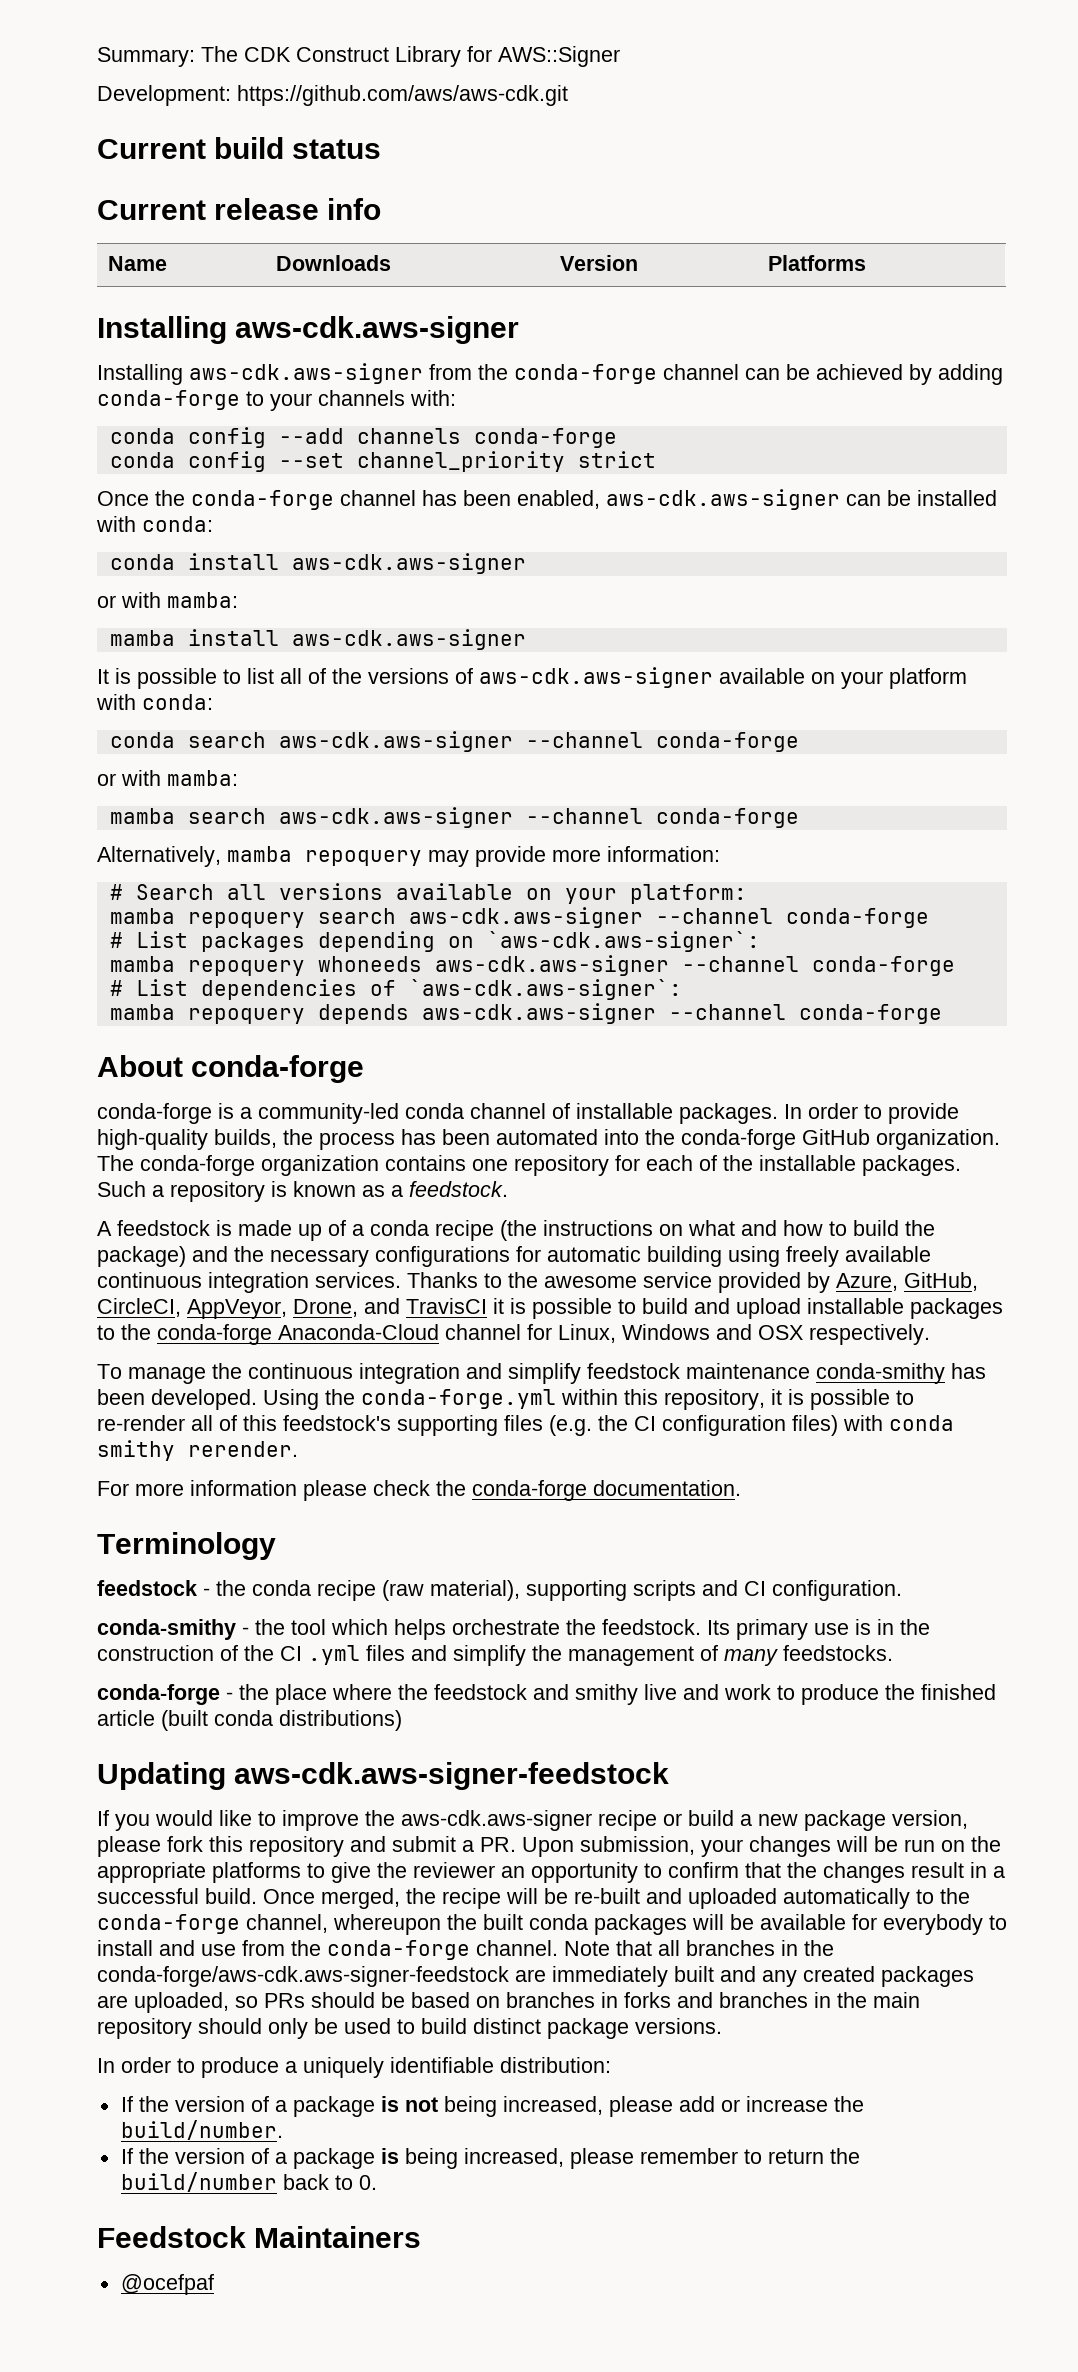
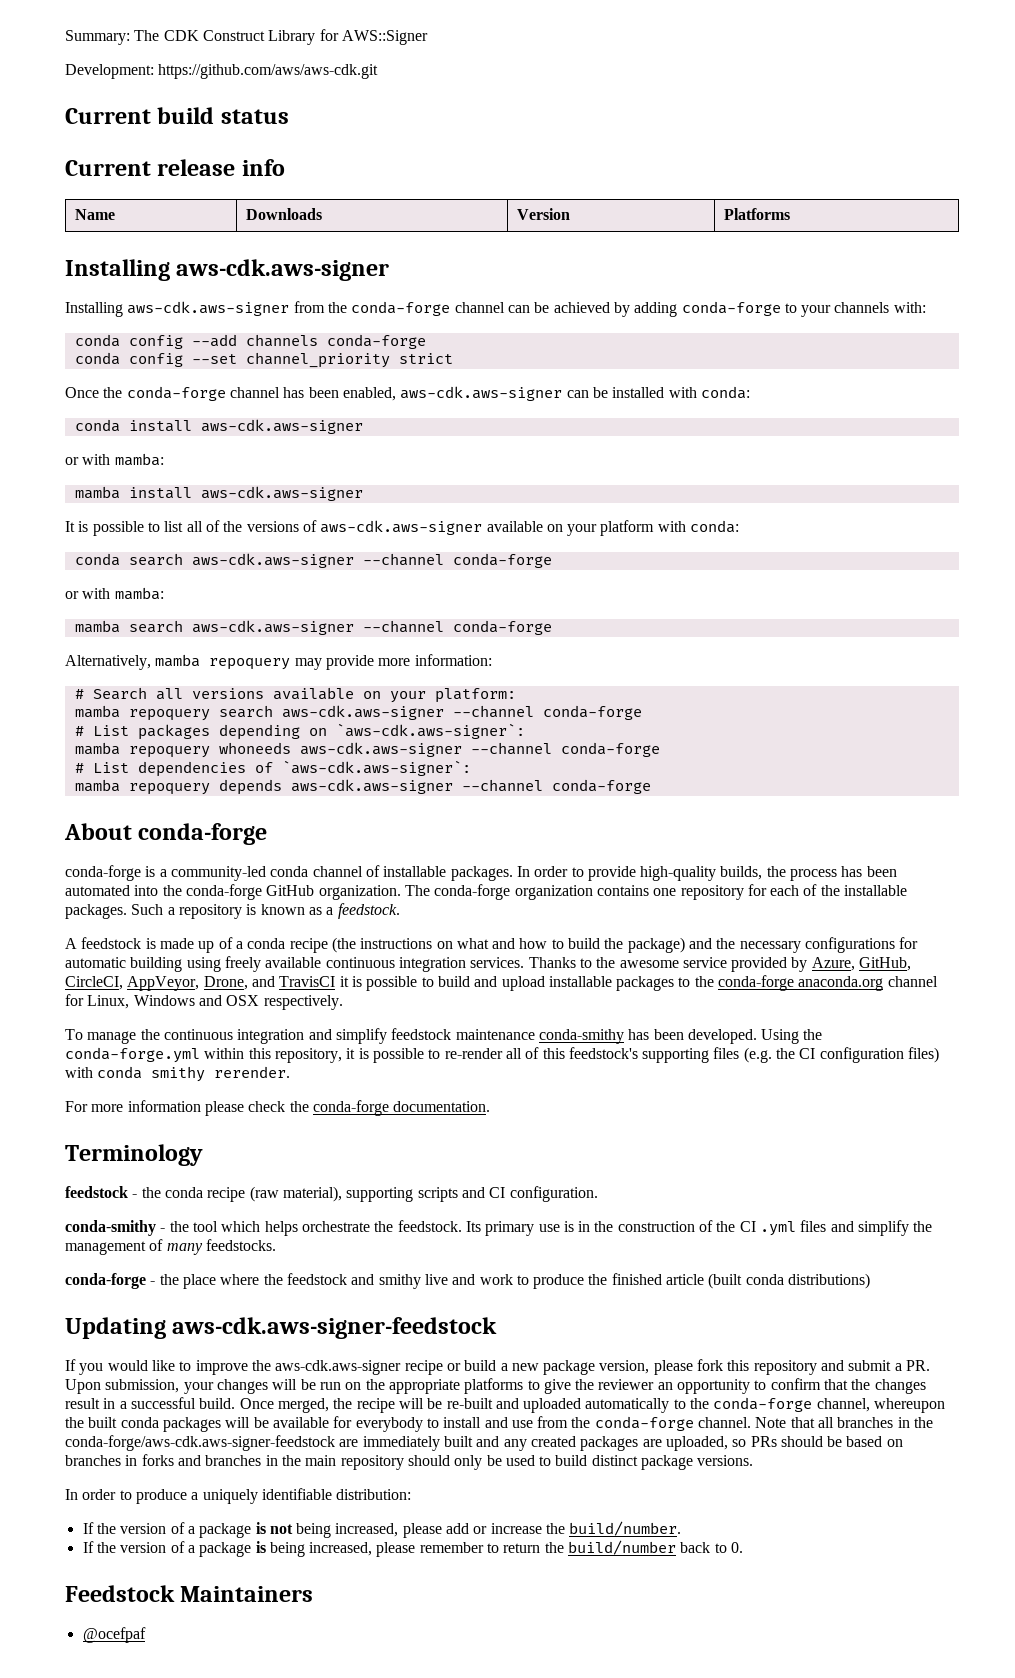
- Thanks to the awesome service provided by Azure, GitHub, CircleCI, AppVeyor, Drone, and TravisCI it is possible to build and upload installable packages to the conda-forge Anaconda-Cloud channel for Linux, Windows and OSX respectively.
+ Thanks to the awesome service provided by Azure, GitHub, CircleCI, AppVeyor, Drone, and TravisCI it is possible to build and upload installable packages to the conda-forge anaconda.org channel for Linux, Windows and OSX respectively.

